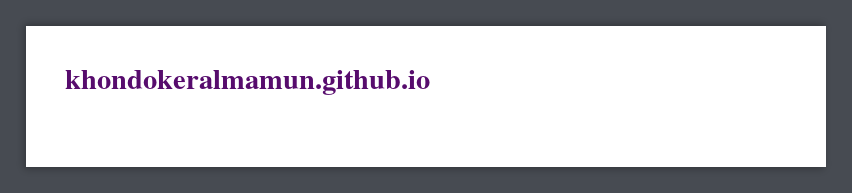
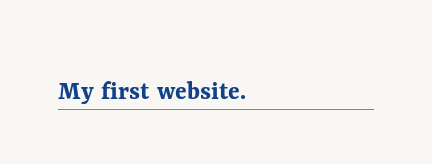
- khondokeralmamun.github.io
+ My first website.

